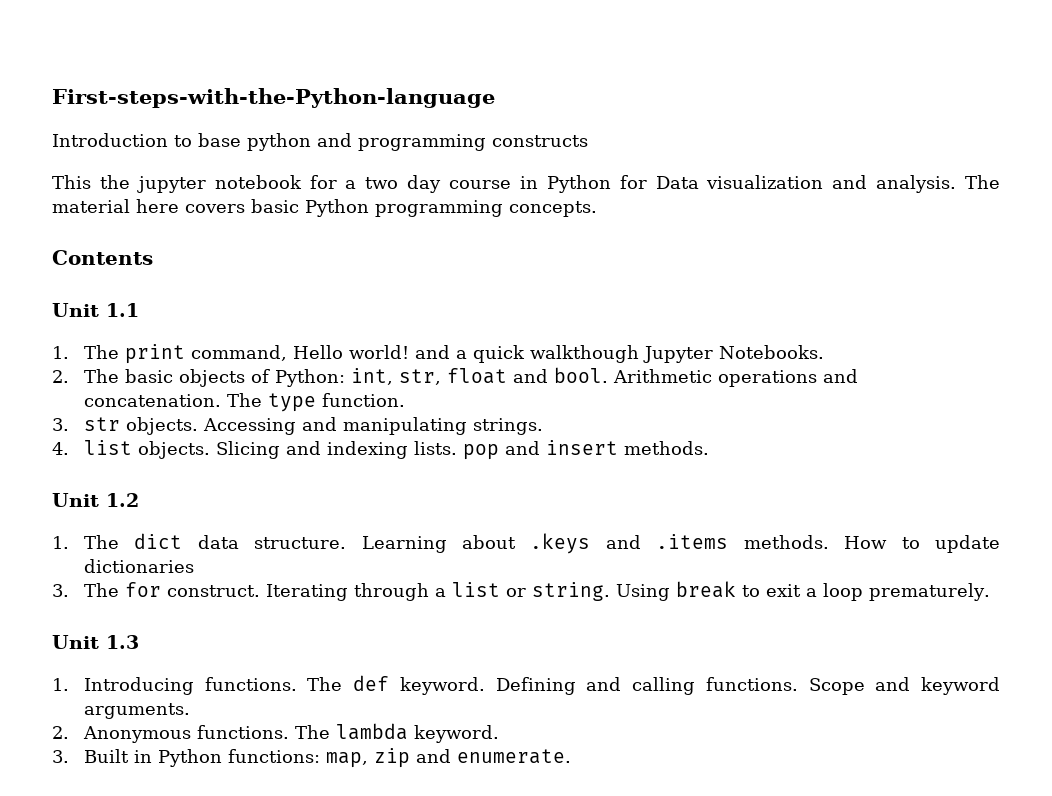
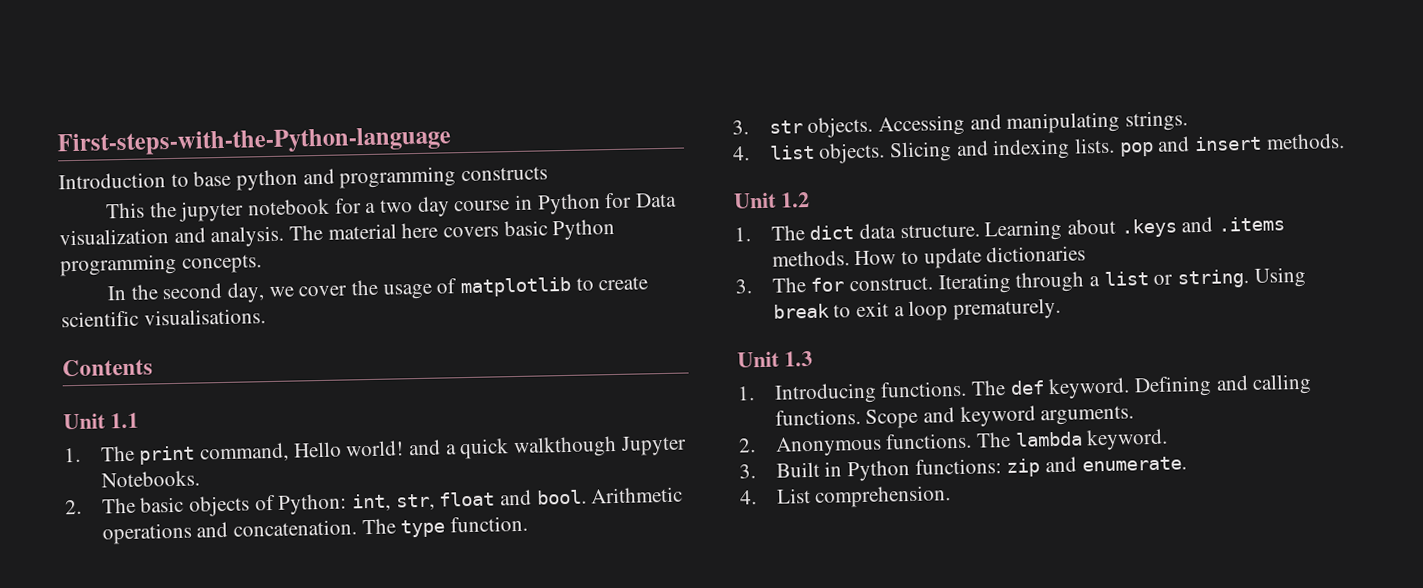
+ In the second day, we cover the usage of matplotlib to create scientific visualisations.
- 3. Built in Python functions: map, zip and enumerate.
+ 3. Built in Python functions: zip and enumerate.
+ 4. List comprehension.

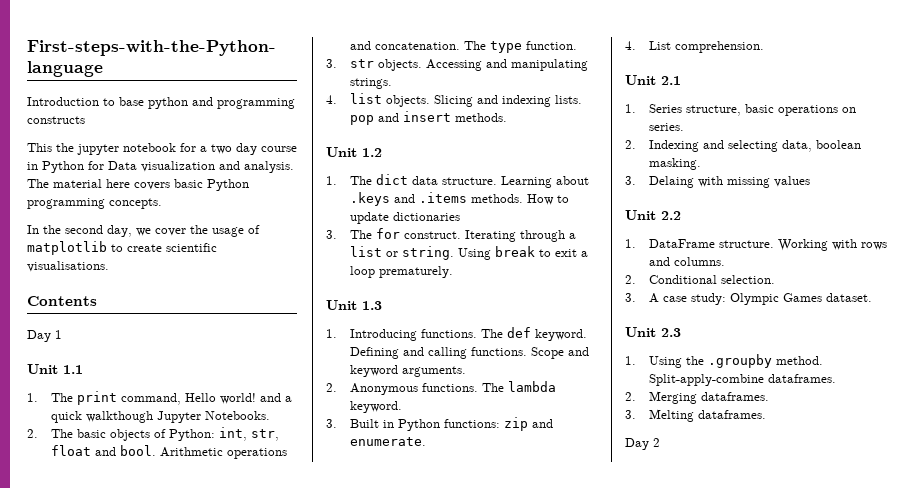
+ Day 1
+ Unit 2.1
+ 1. Series structure, basic operations on series.
+ 2. Indexing and selecting data, boolean masking.
+ 3. Delaing with missing values
+ Unit 2.2
+ 1. DataFrame structure. Working with rows and columns.
+ 2. Conditional selection.
+ 3. A case study: Olympic Games dataset.
+ Unit 2.3
+ 1. Using the .groupby method. Split-apply-combine dataframes.
+ 2. Merging dataframes.
+ 3. Melting dataframes.
+ Day 2

